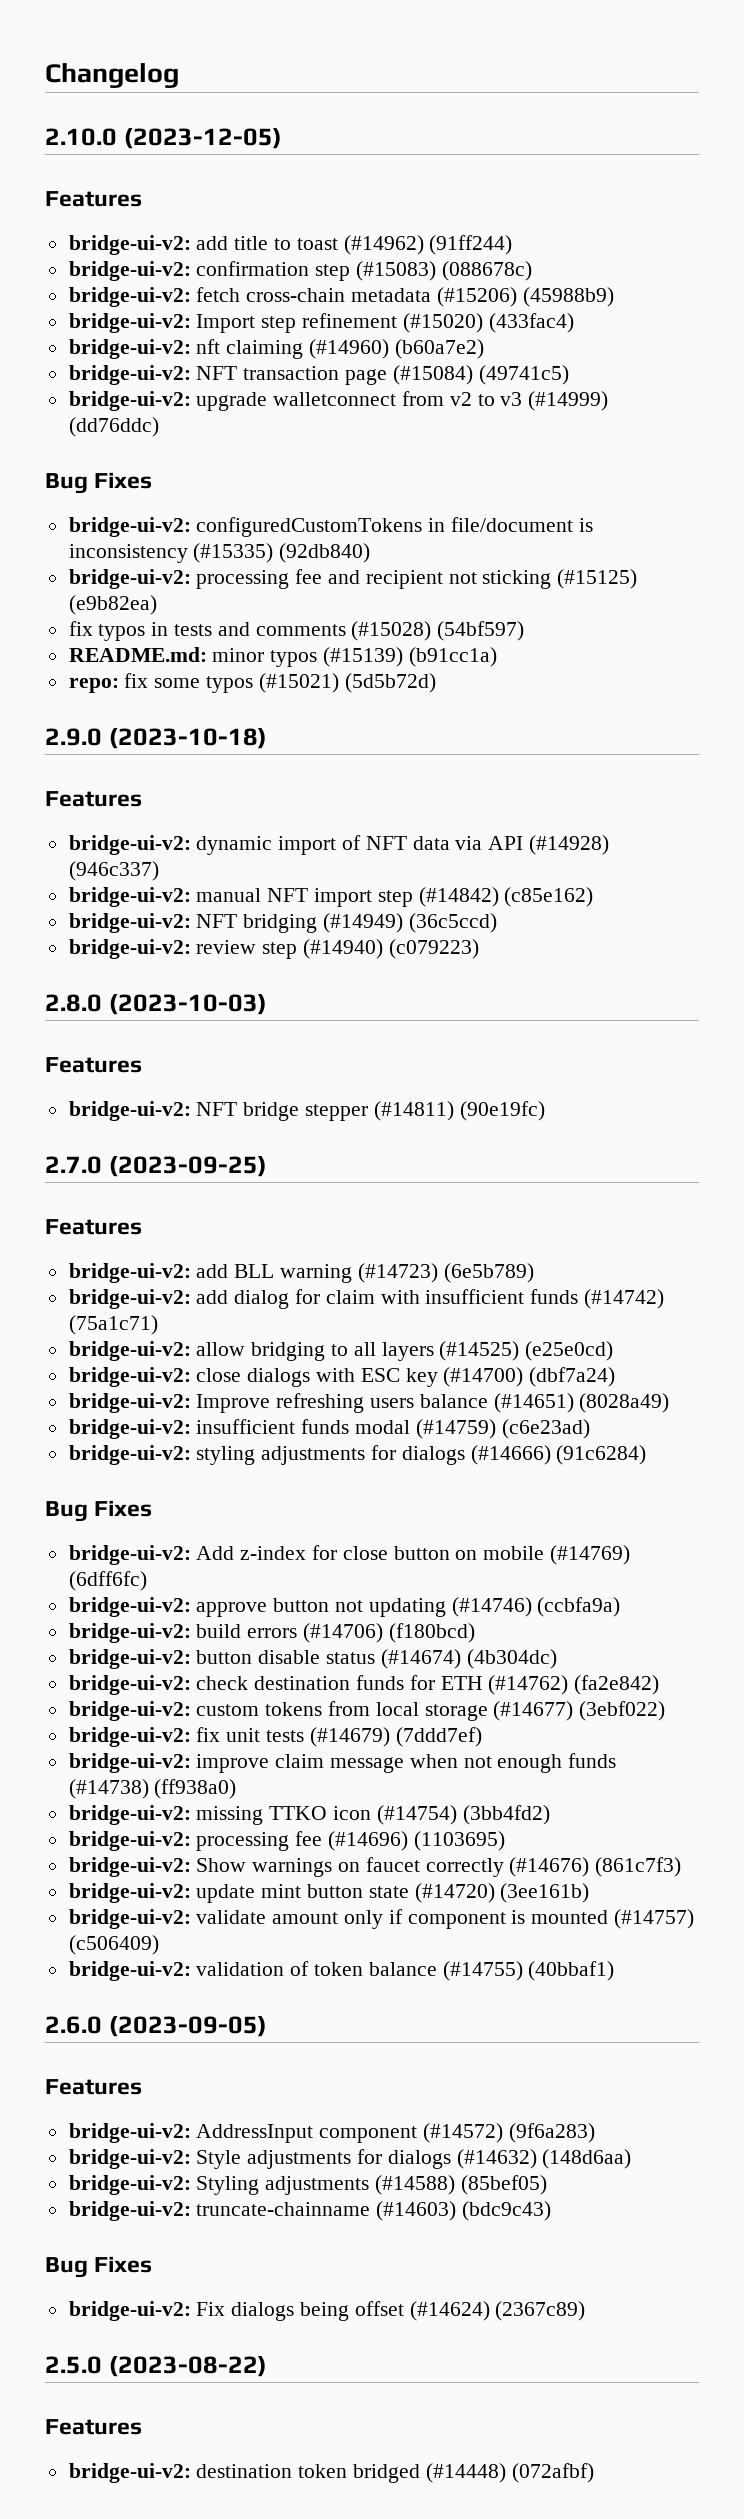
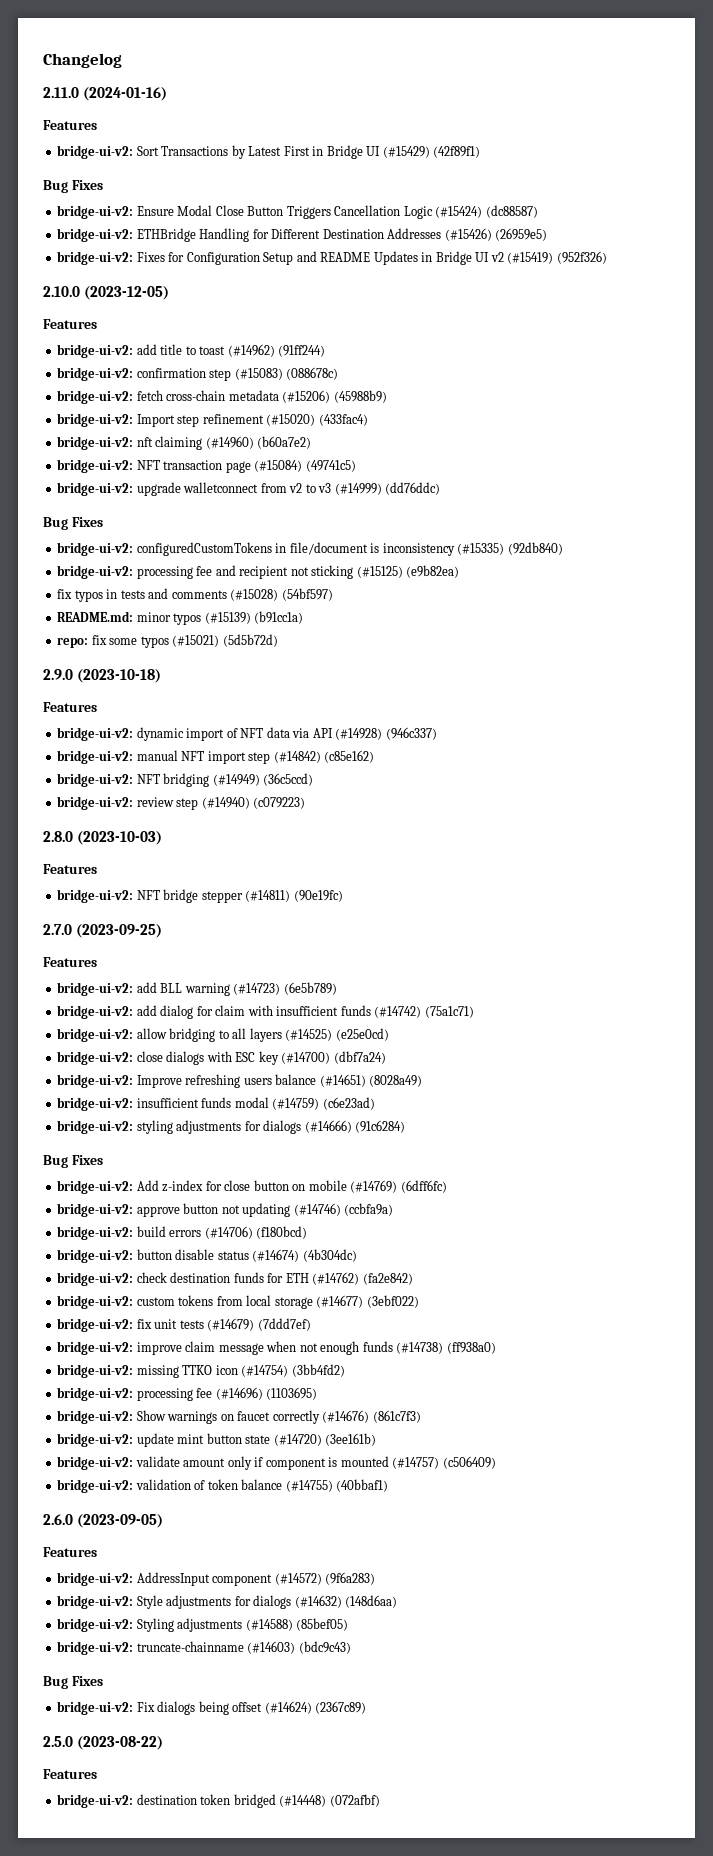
+ 2.11.0 (2024-01-16)
+ Features
+ bridge-ui-v2: Sort Transactions by Latest First in Bridge UI (#15429) (42f89f1)
+ Bug Fixes
+ bridge-ui-v2: Ensure Modal Close Button Triggers Cancellation Logic (#15424) (dc88587)
+ bridge-ui-v2: ETHBridge Handling for Different Destination Addresses (#15426) (26959e5)
+ bridge-ui-v2: Fixes for Configuration Setup and README Updates in Bridge UI v2 (#15419) (952f326)

